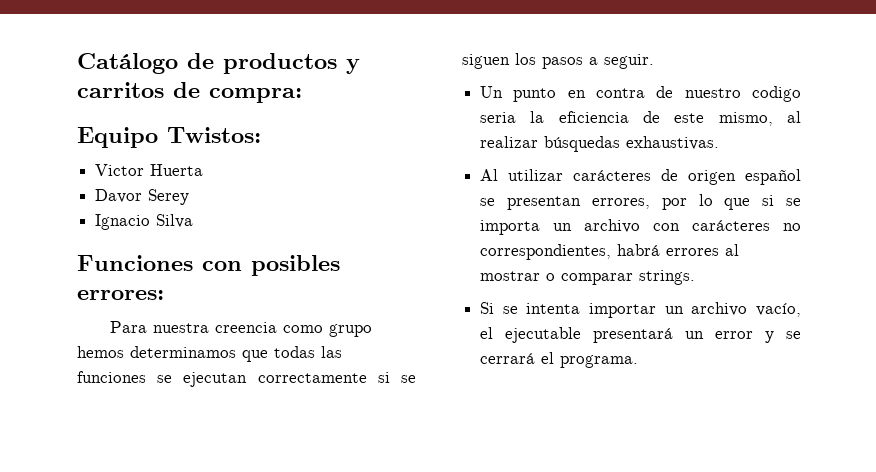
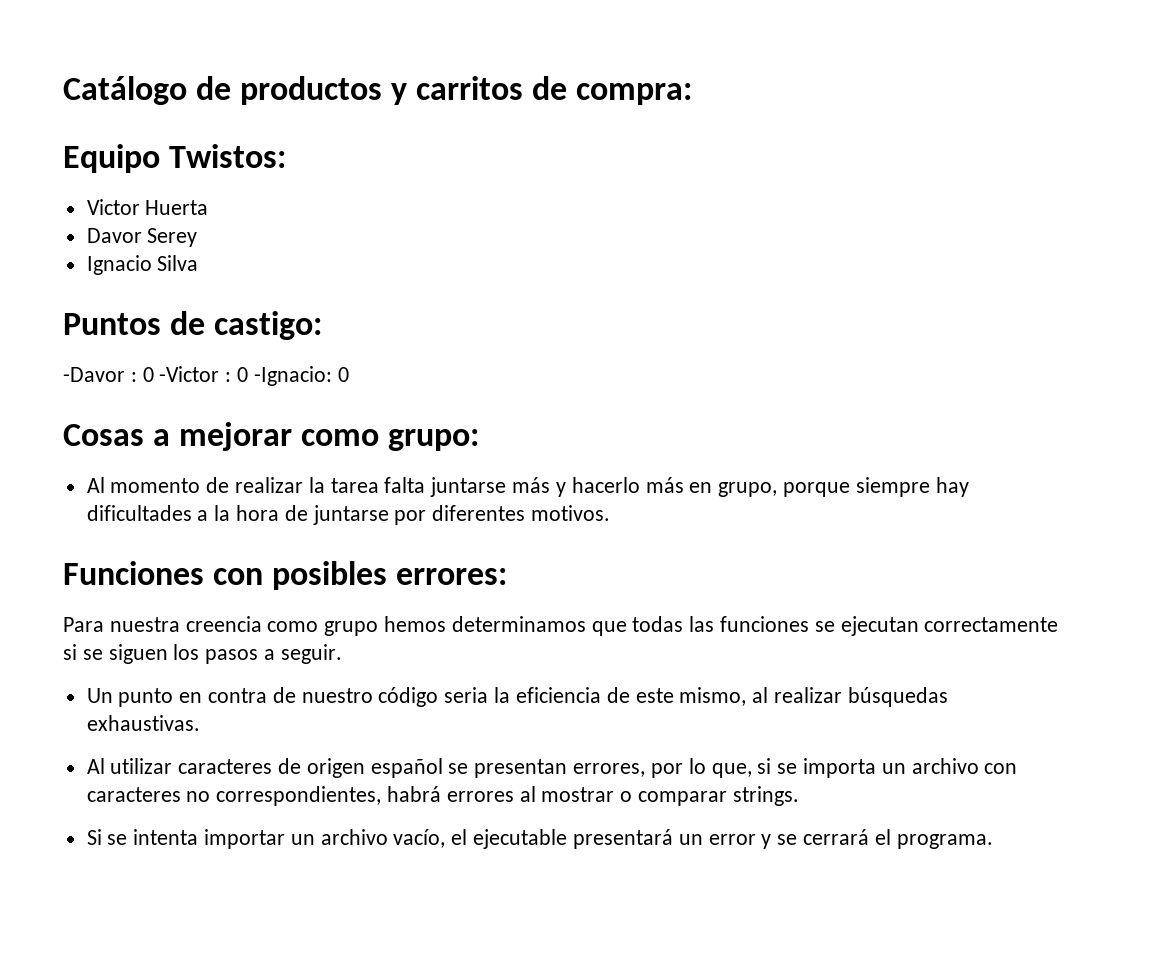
+ Puntos de castigo:
+ -Davor : 0 -Victor : 0 -Ignacio: 0
+ Cosas a mejorar como grupo:
+ Al momento de realizar la tarea falta juntarse más y hacerlo más en grupo, porque siempre hay dificultades a la hora de juntarse por diferentes motivos.
- Un punto en contra de nuestro codigo seria la eficiencia de este mismo, al realizar búsquedas exhaustivas.
+ Un punto en contra de nuestro código seria la eficiencia de este mismo, al realizar búsquedas exhaustivas.
- Al utilizar carácteres de origen español se presentan errores, por lo que si se importa un archivo con carácteres no correspondientes, habrá errores al mostrar o comparar strings.
+ Al utilizar caracteres de origen español se presentan errores, por lo que, si se importa un archivo con caracteres no correspondientes, habrá errores al mostrar o comparar strings.

